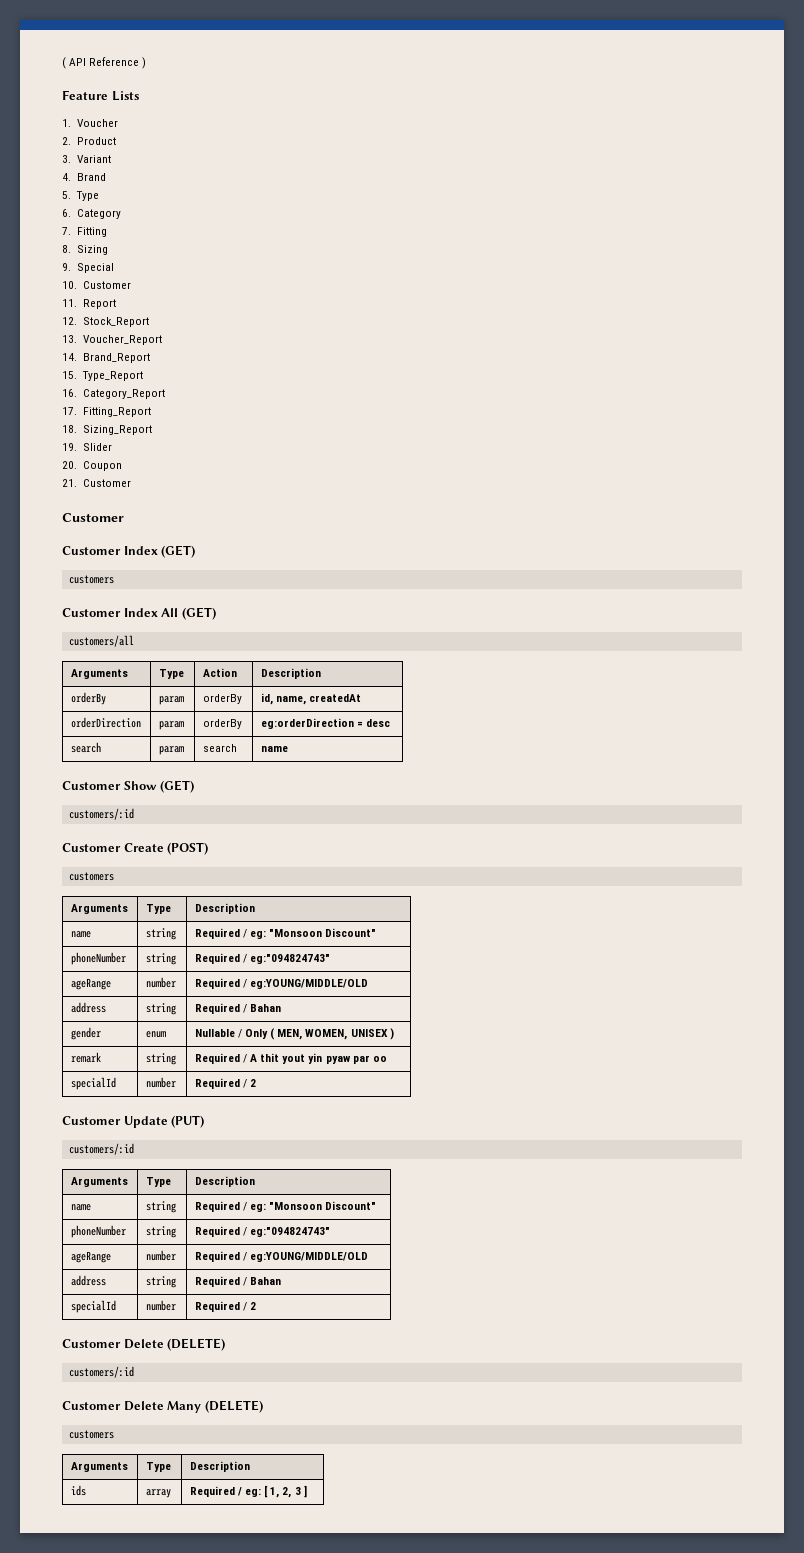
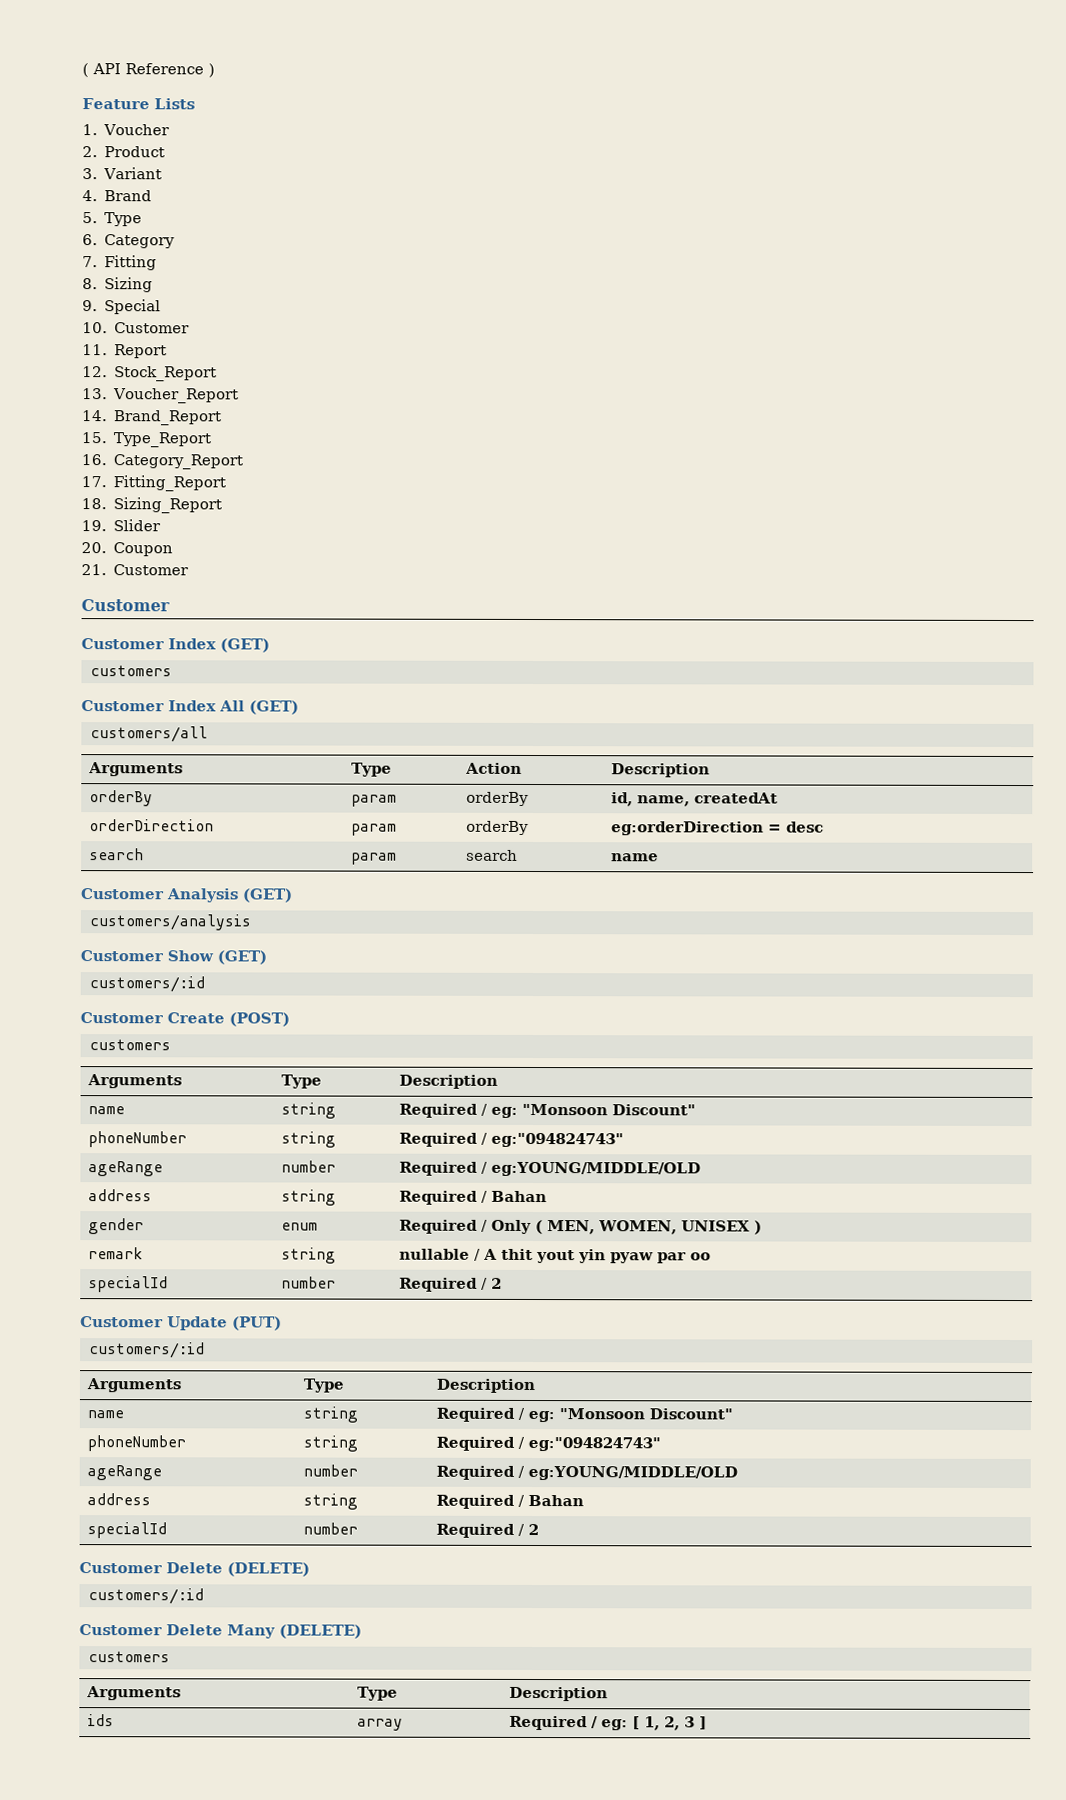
+ Customer Analysis (GET)
+ customers/analysis
- gender | enum | Nullable / Only ( MEN, WOMEN, UNISEX )
+ gender | enum | Required / Only ( MEN, WOMEN, UNISEX )
- remark | string | Required / A thit yout yin pyaw par oo
+ remark | string | nullable / A thit yout yin pyaw par oo

